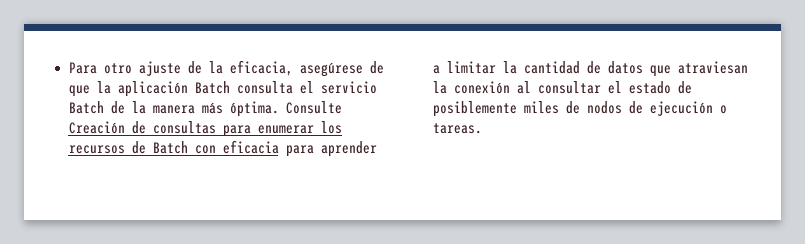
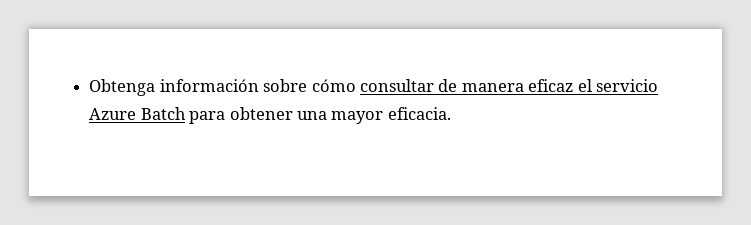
- Para otro ajuste de la eficacia, asegúrese de que la aplicación Batch consulta el servicio Batch de la manera más óptima. Consulte Creación de consultas para enumerar los recursos de Batch con eficacia para aprender a limitar la cantidad de datos que atraviesan la conexión al consultar el estado de posiblemente miles de nodos de ejecución o tareas.
+ Obtenga información sobre cómo consultar de manera eficaz el servicio Azure Batch para obtener una mayor eficacia.

